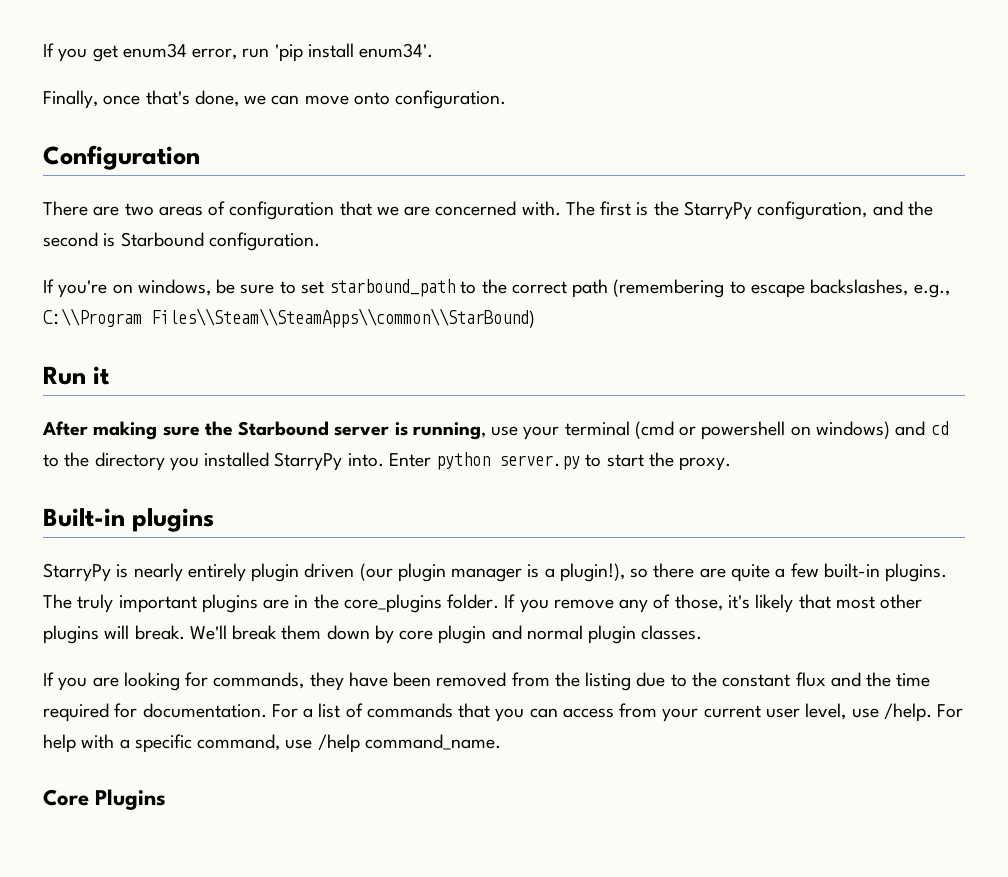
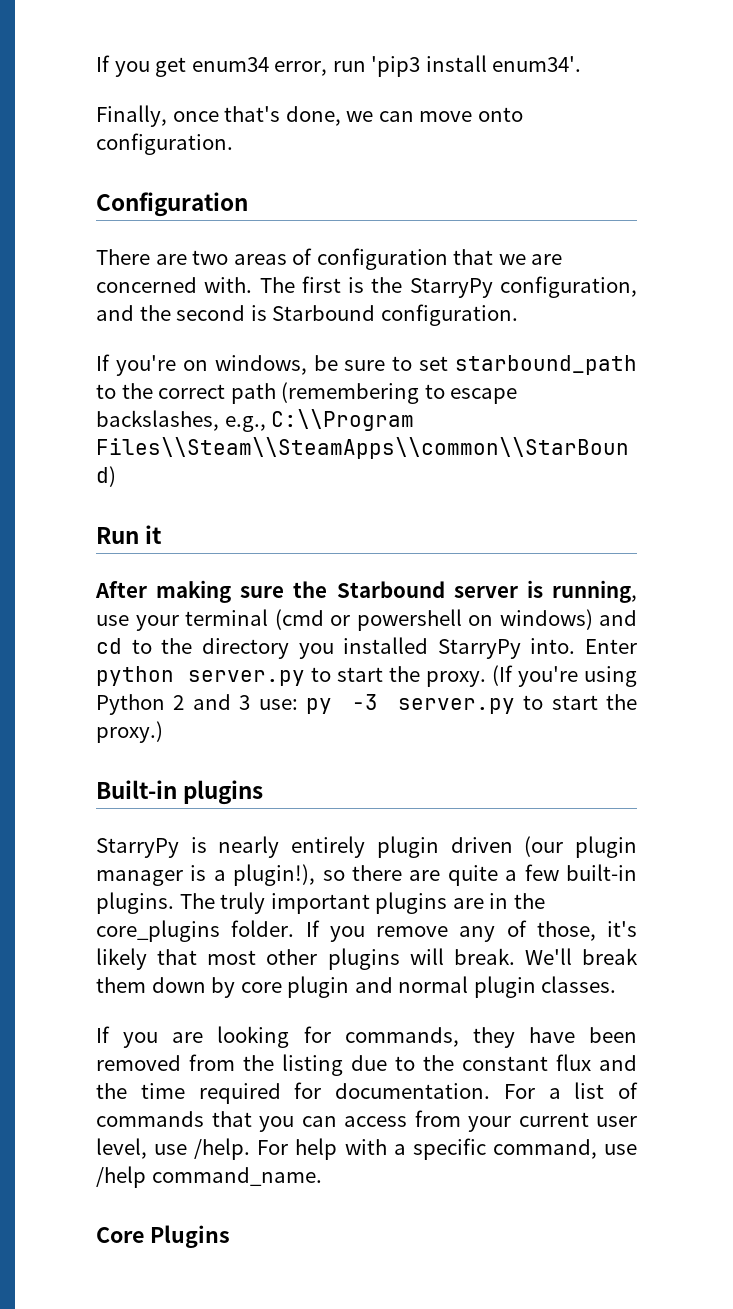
- If you get enum34 error, run 'pip install enum34'.
+ If you get enum34 error, run 'pip3 install enum34'.
+ (If you're using Python 2 and 3 use: py -3 server.py to start the proxy.)

